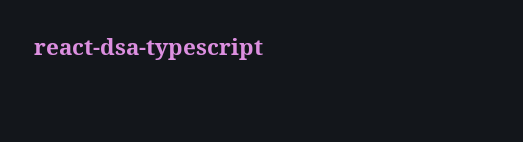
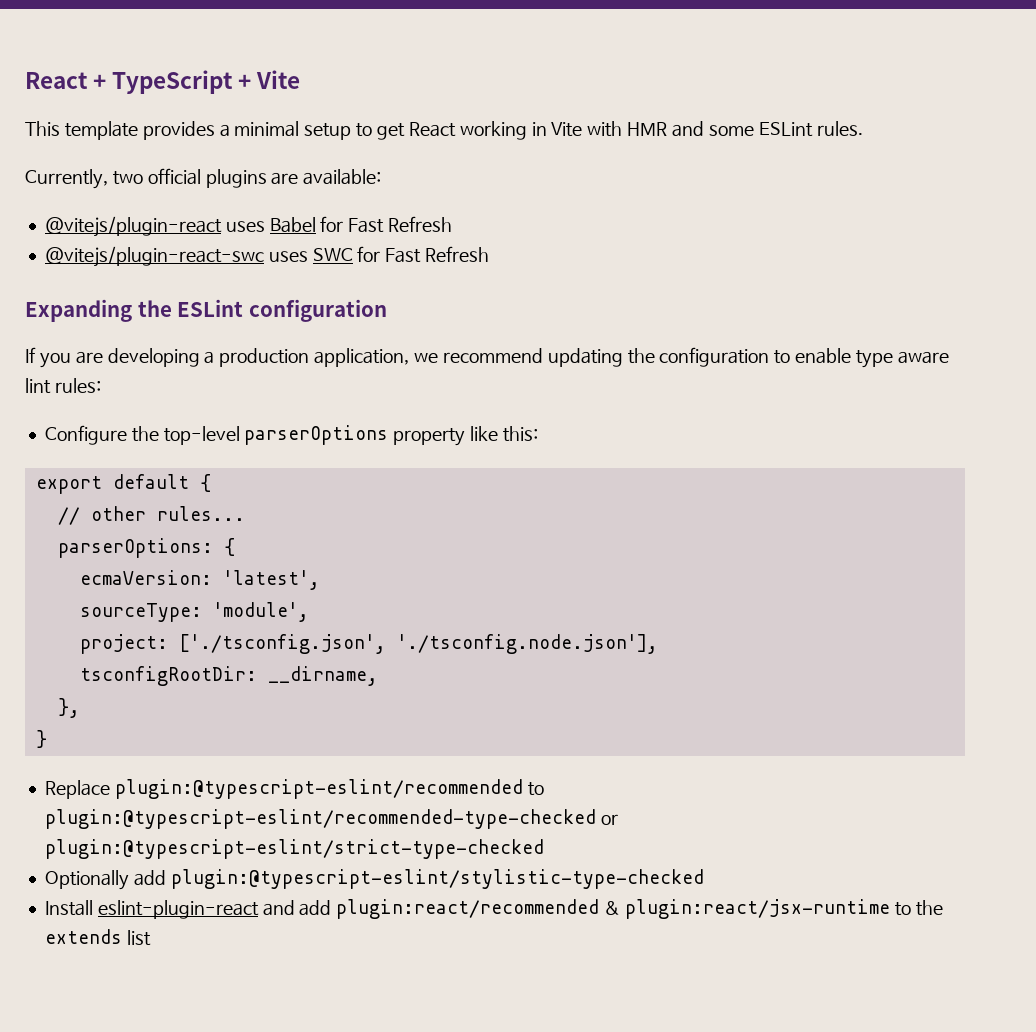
- react-dsa-typescript
+ React + TypeScript + Vite
+ This template provides a minimal setup to get React working in Vite with HMR and some ESLint rules.
+ Currently, two official plugins are available:
+ @vitejs/plugin-react uses Babel for Fast Refresh
+ @vitejs/plugin-react-swc uses SWC for Fast Refresh
+ Expanding the ESLint configuration
+ If you are developing a production application, we recommend updating the configuration to enable type aware lint rules:
+ Configure the top-level parserOptions property like this:
+ export default {
+ // other rules...
+ parserOptions: {
+ ecmaVersion: 'latest',
+ sourceType: 'module',
+ project: ['./tsconfig.json', './tsconfig.node.json'],
+ tsconfigRootDir: __dirname,
+ },
+ }
+ Replace plugin:@typescript-eslint/recommended to plugin:@typescript-eslint/recommended-type-checked or plugin:@typescript-eslint/strict-type-checked
+ Optionally add plugin:@typescript-eslint/stylistic-type-checked
+ Install eslint-plugin-react and add plugin:react/recommended & plugin:react/jsx-runtime to the extends list

